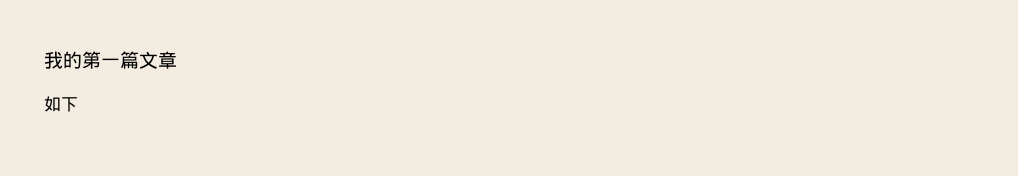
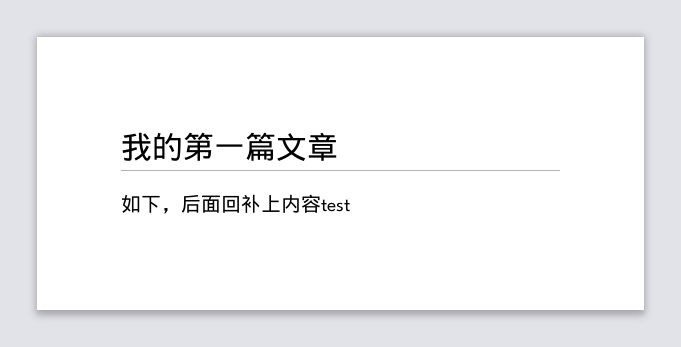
- 如下
+ 如下，后面回补上内容test

